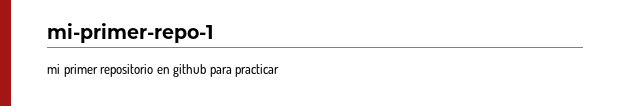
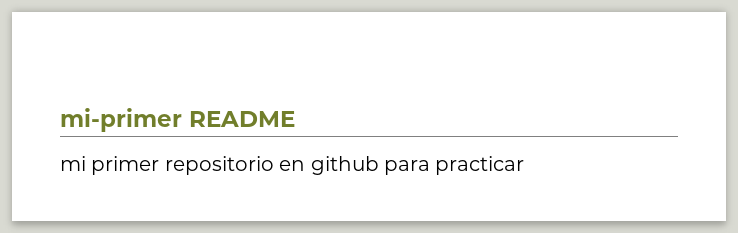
- mi-primer-repo-1
+ mi-primer README

